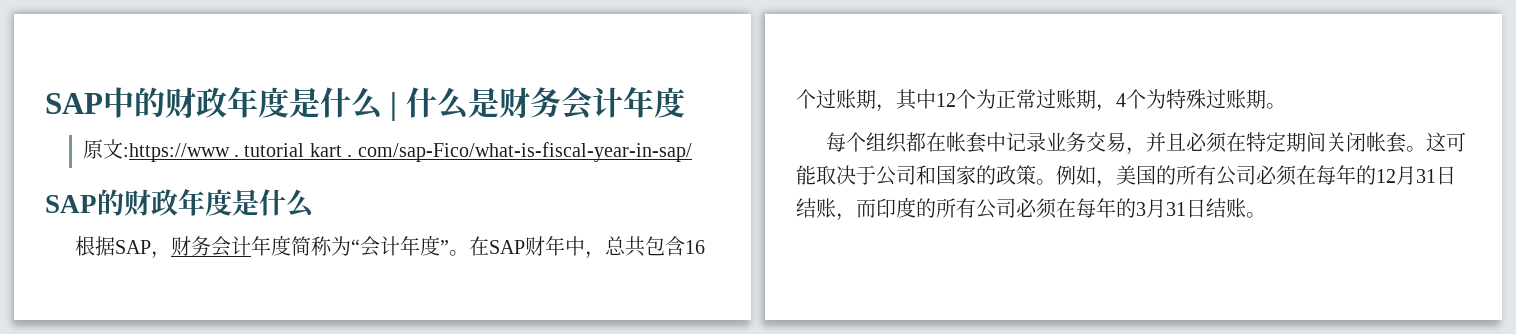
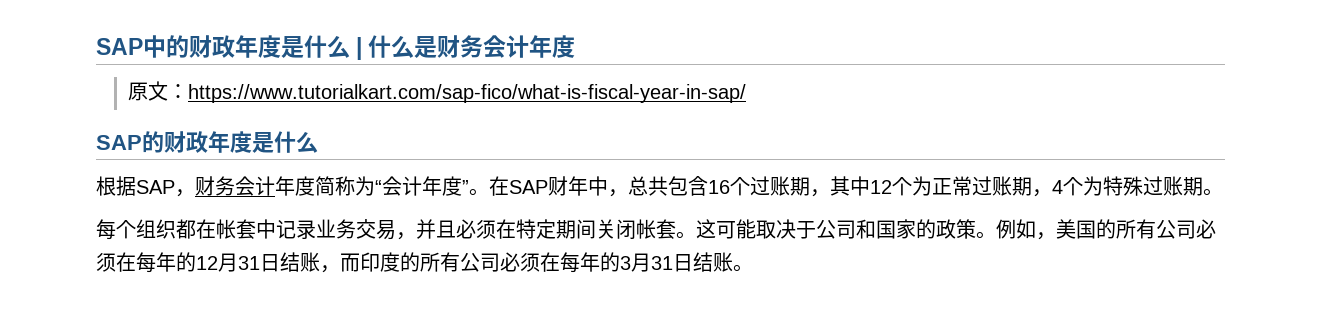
- 原文:https://www . tutorial kart . com/sap-Fico/what-is-fiscal-year-in-sap/
+ 原文：https://www.tutorialkart.com/sap-fico/what-is-fiscal-year-in-sap/

